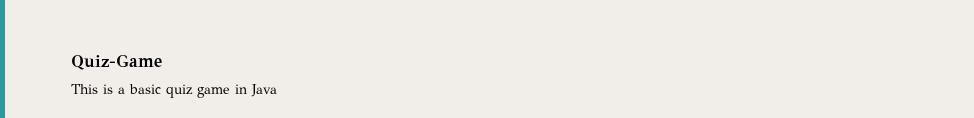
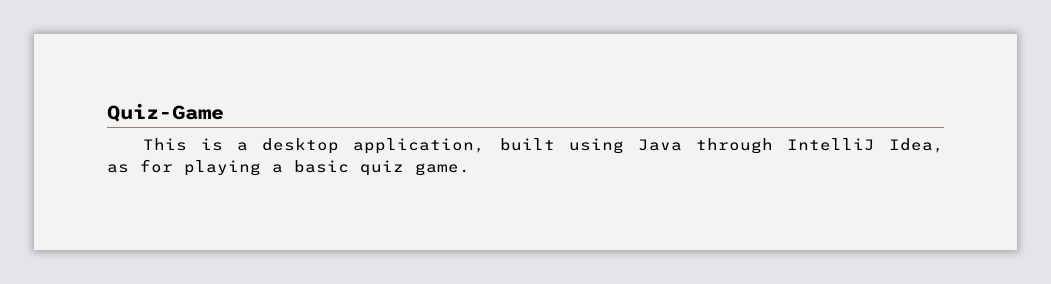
- This is a basic quiz game in Java
+ This is a desktop application, built using Java through IntelliJ Idea, as for playing a basic quiz game.

